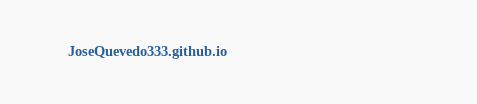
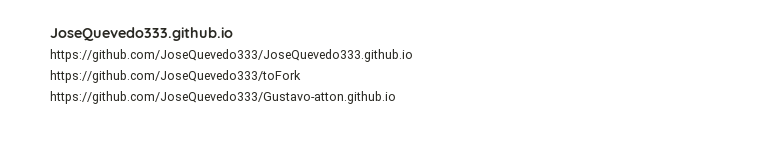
+ https://github.com/JoseQuevedo333/JoseQuevedo333.github.io
+ https://github.com/JoseQuevedo333/toFork
+ https://github.com/JoseQuevedo333/Gustavo-atton.github.io

